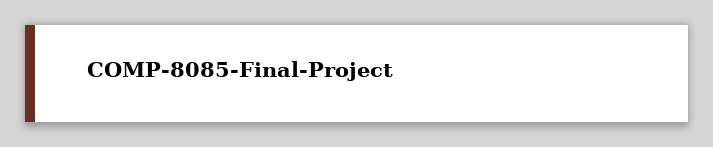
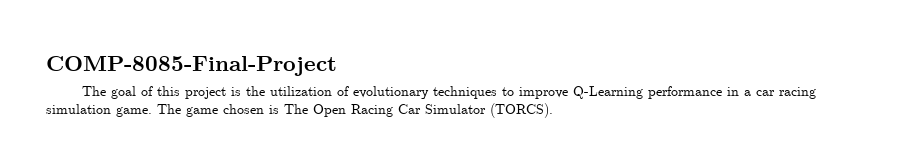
+ The goal of this project is the utilization of evolutionary techniques to improve Q-Learning performance in a car racing simulation game. The game chosen is The Open Racing Car Simulator (TORCS).

